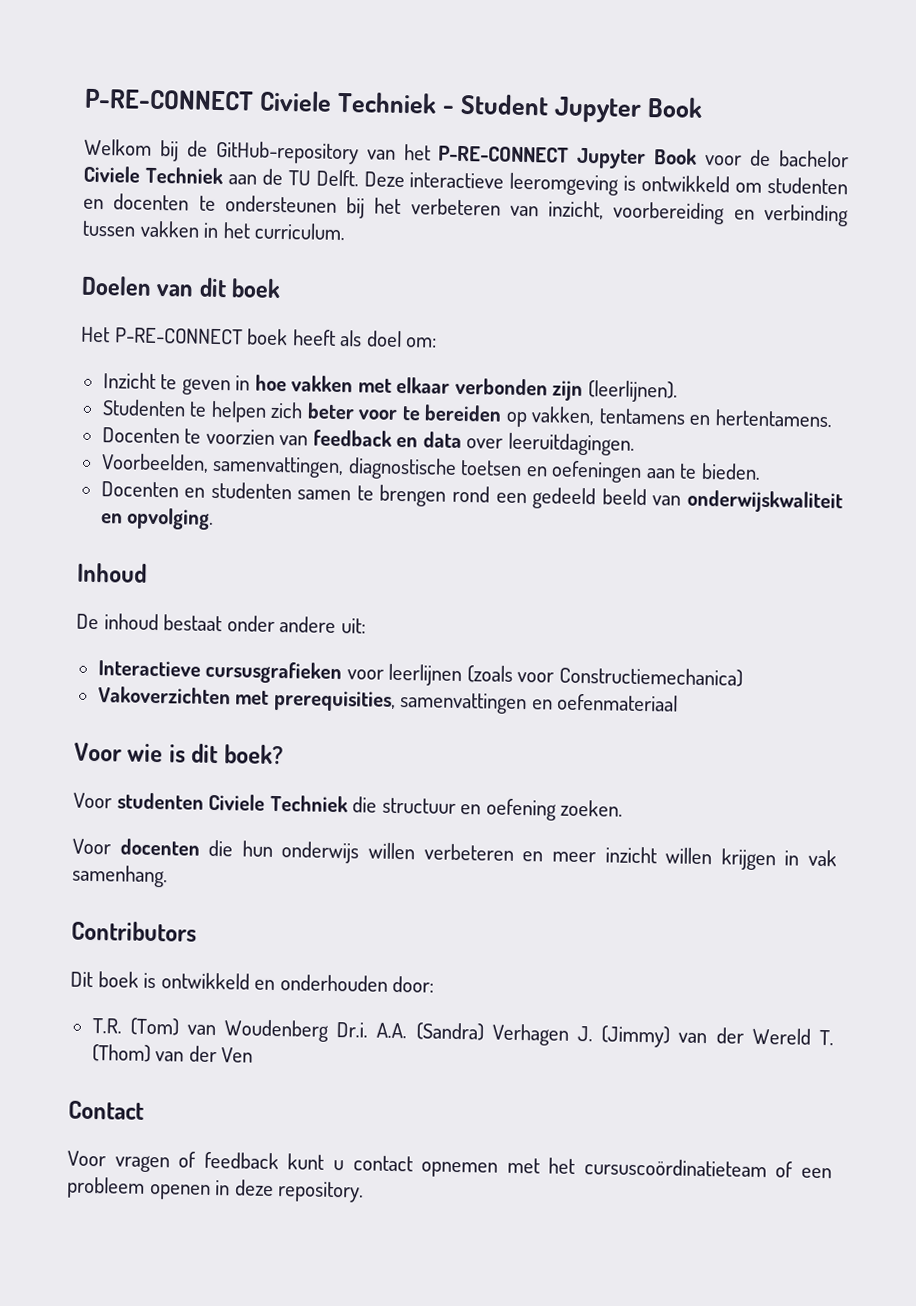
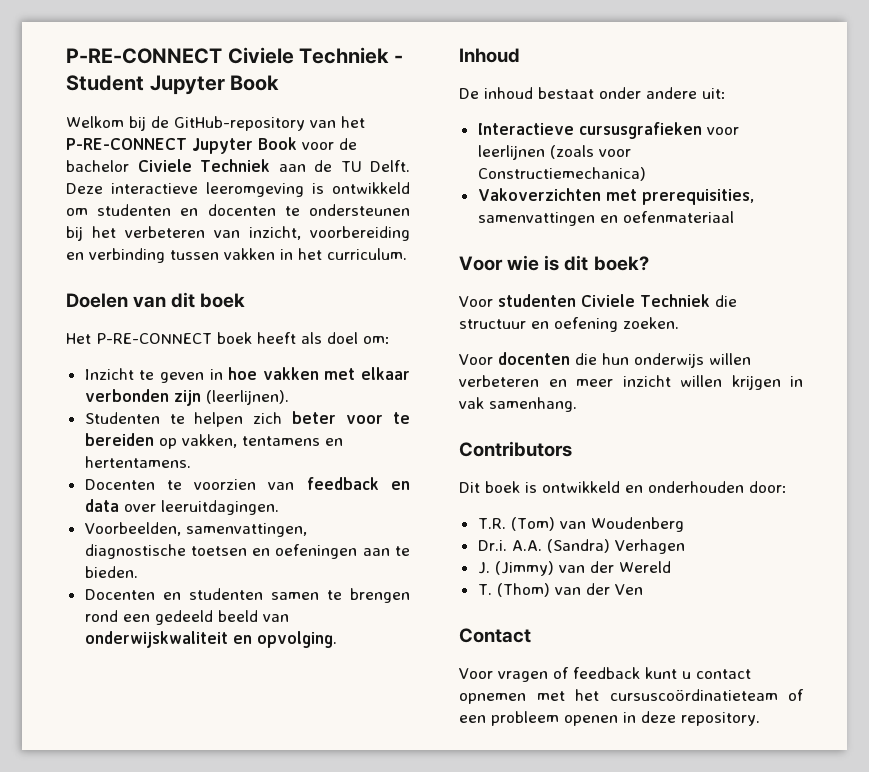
- T.R. (Tom) van Woudenberg Dr.i. A.A. (Sandra) Verhagen J. (Jimmy) van der Wereld T. (Thom) van der Ven
+ T.R. (Tom) van Woudenberg
+ Dr.i. A.A. (Sandra) Verhagen
+ J. (Jimmy) van der Wereld
+ T. (Thom) van der Ven

